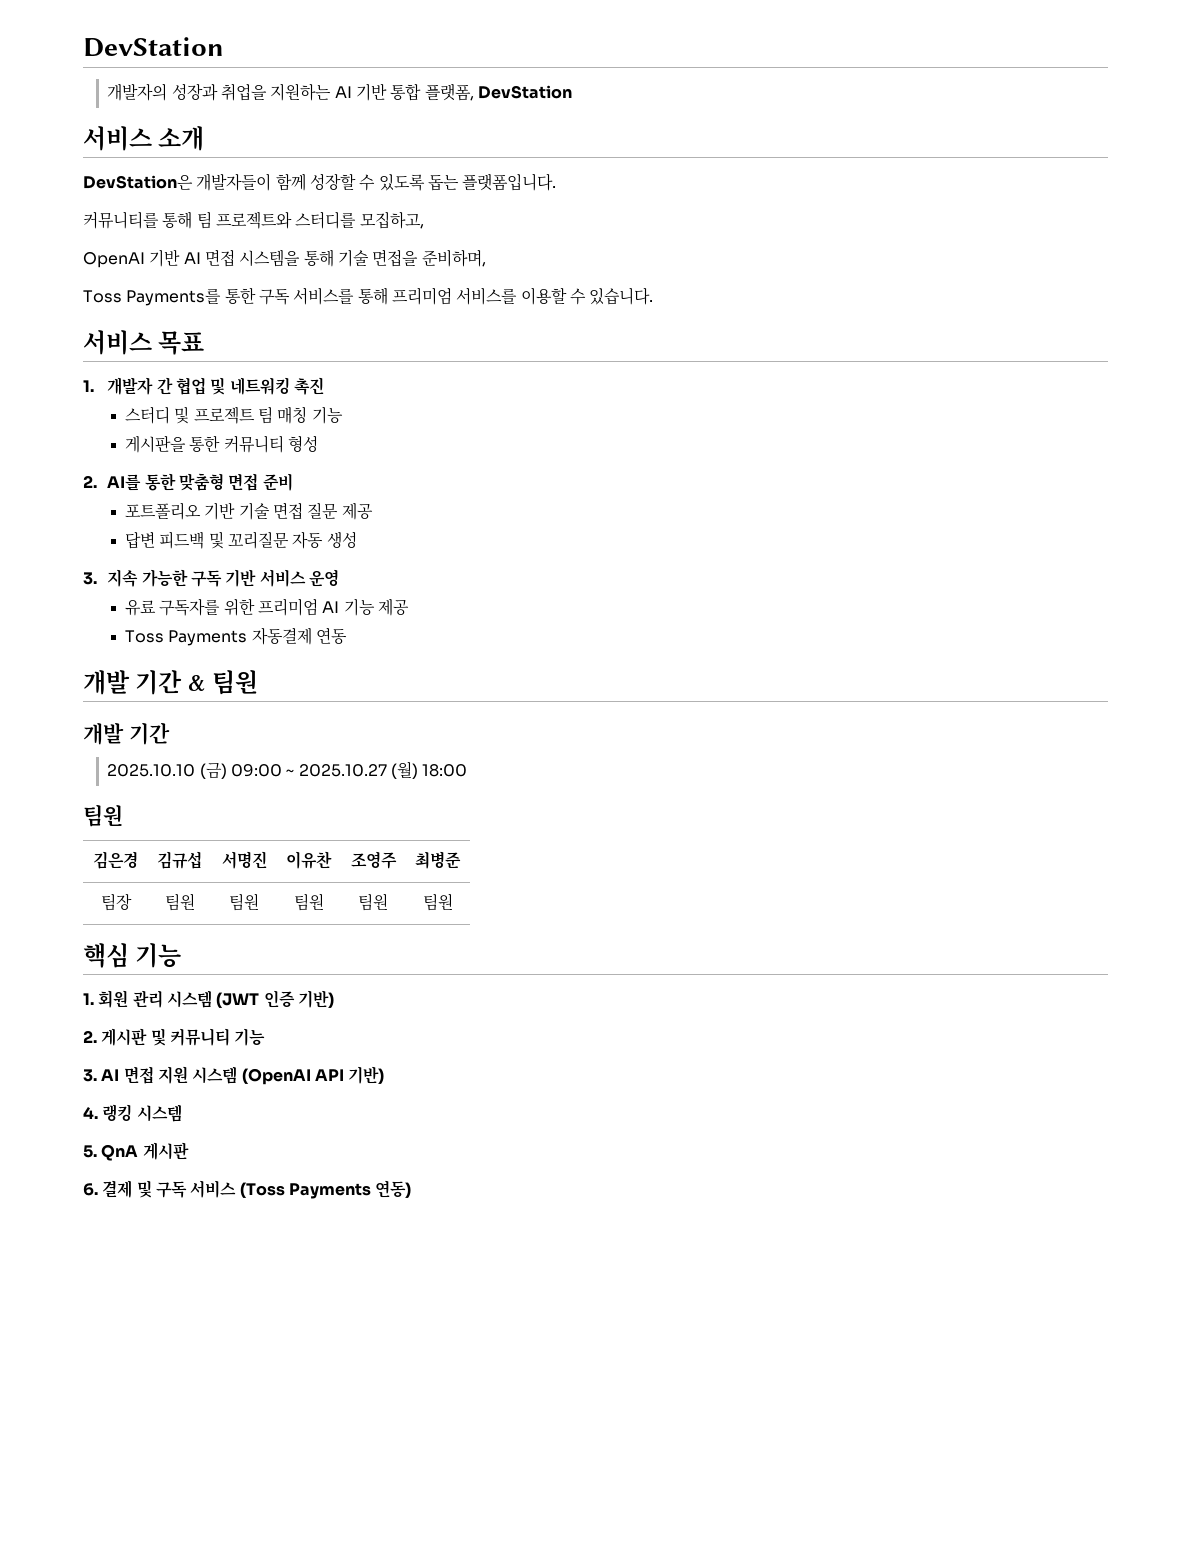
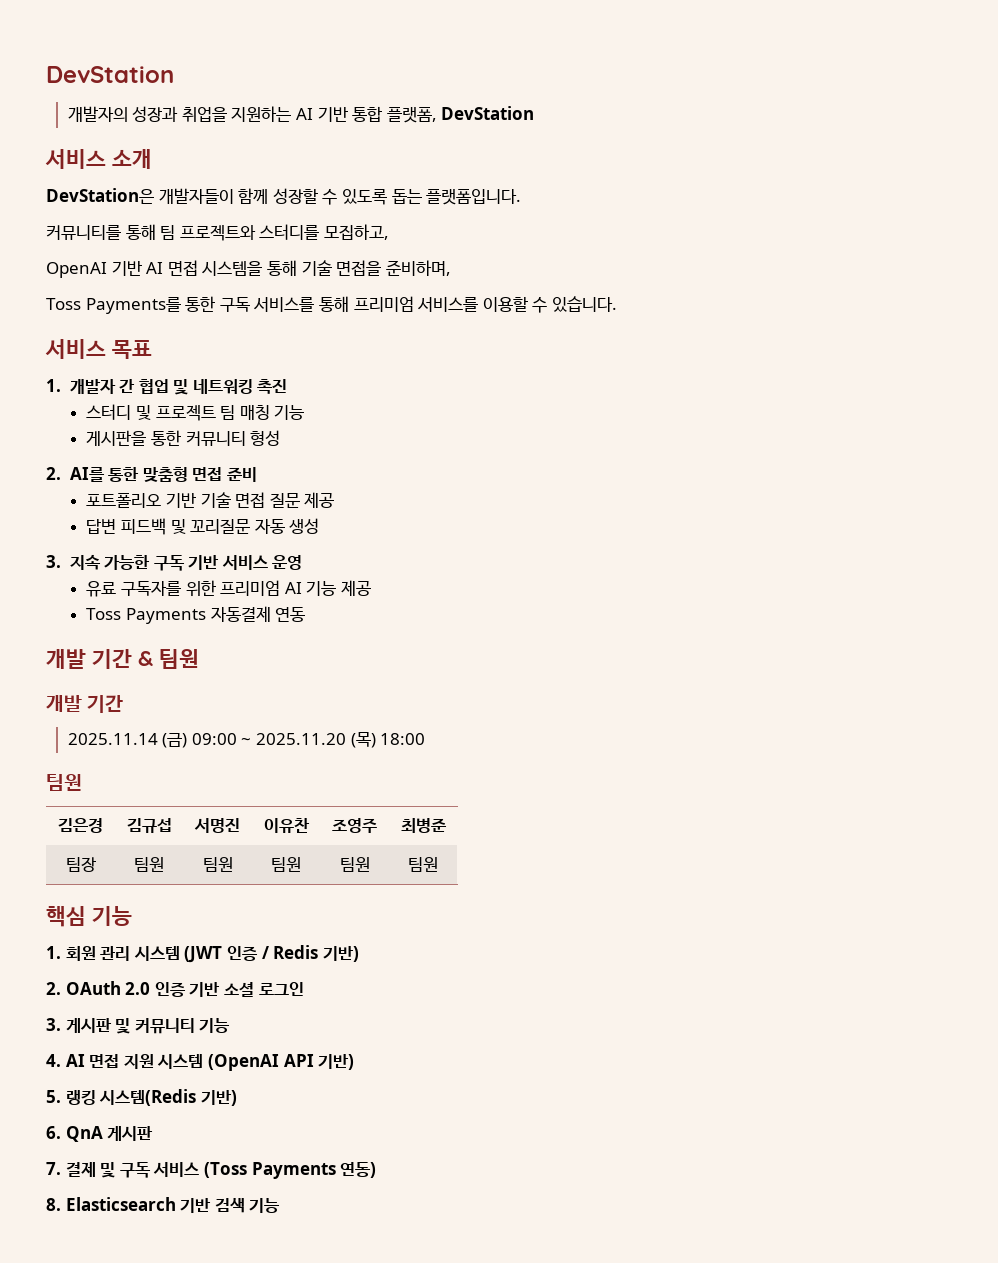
- 2025.10.10 (금) 09:00 ~ 2025.10.27 (월) 18:00
+ 2025.11.14 (금) 09:00 ~ 2025.11.20 (목) 18:00
- 1. 회원 관리 시스템 (JWT 인증 기반)
+ 1. 회원 관리 시스템 (JWT 인증 / Redis 기반)
- 2. 게시판 및 커뮤니티 기능
+ 2. OAuth 2.0 인증 기반 소셜 로그인
+ 3. 게시판 및 커뮤니티 기능
- 3. AI 면접 지원 시스템 (OpenAI API 기반)
+ 4. AI 면접 지원 시스템 (OpenAI API 기반)
- 4. 랭킹 시스템
- 5. QnA 게시판
+ 5. 랭킹 시스템(Redis 기반)
+ 6. QnA 게시판
- 6. 결제 및 구독 서비스 (Toss Payments 연동)
+ 7. 결제 및 구독 서비스 (Toss Payments 연동)
+ 8. Elasticsearch 기반 검색 기능

